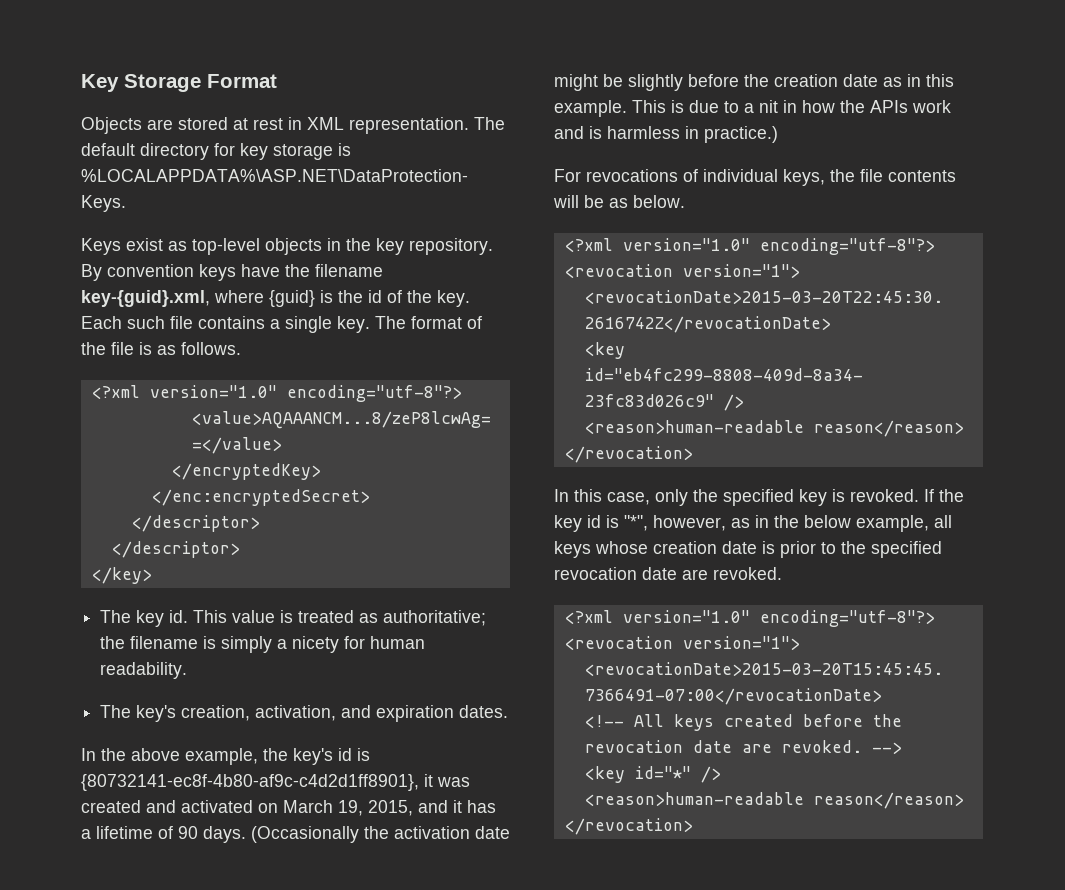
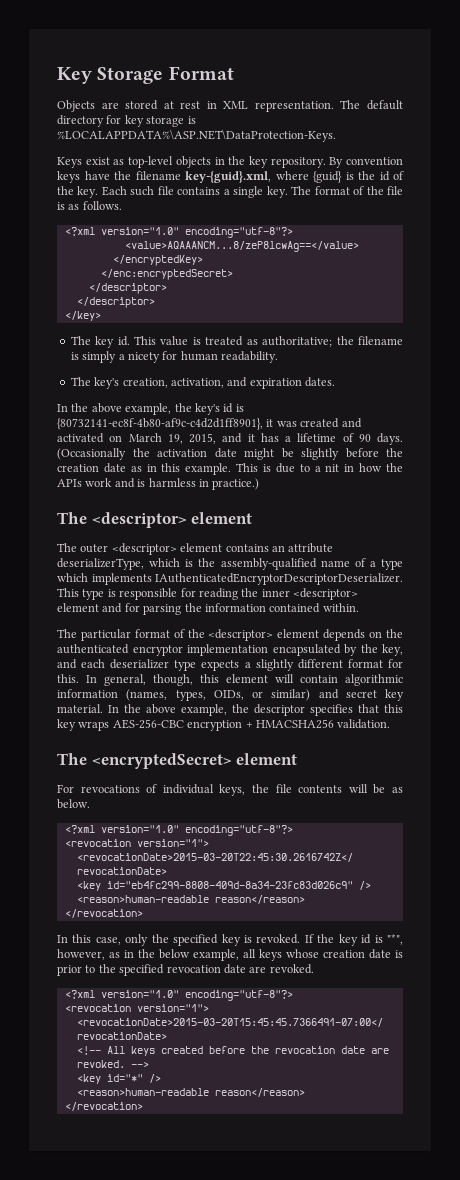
+ The <descriptor> element
+ The outer <descriptor> element contains an attribute deserializerType, which is the assembly-qualified name of a type which implements IAuthenticatedEncryptorDescriptorDeserializer. This type is responsible for reading the inner <descriptor> element and for parsing the information contained within.
+ The particular format of the <descriptor> element depends on the authenticated encryptor implementation encapsulated by the key, and each deserializer type expects a slightly different format for this. In general, though, this element will contain algorithmic information (names, types, OIDs, or similar) and secret key material. In the above example, the descriptor specifies that this key wraps AES-256-CBC encryption + HMACSHA256 validation.
+ The <encryptedSecret> element

